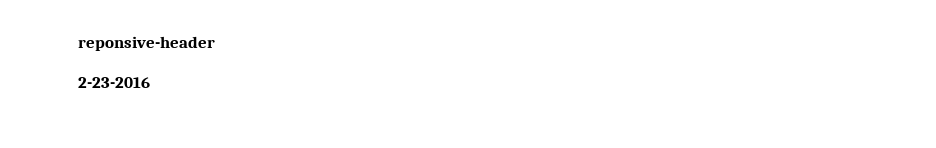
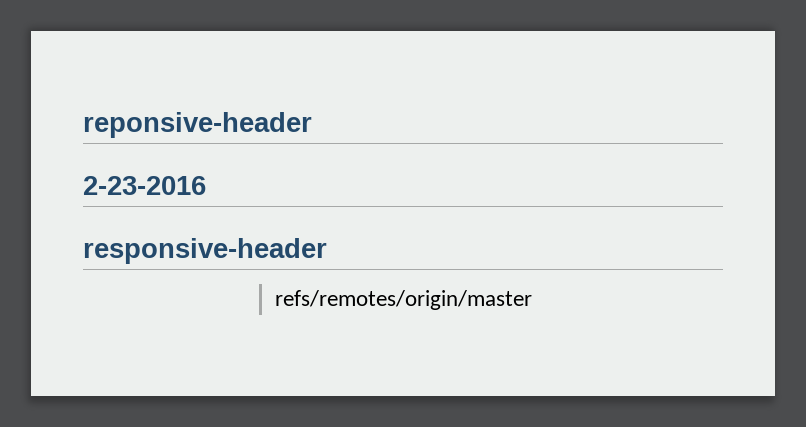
+ responsive-header
+ refs/remotes/origin/master

